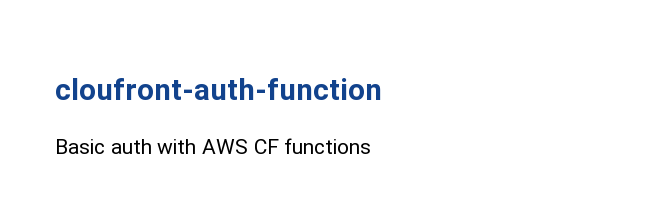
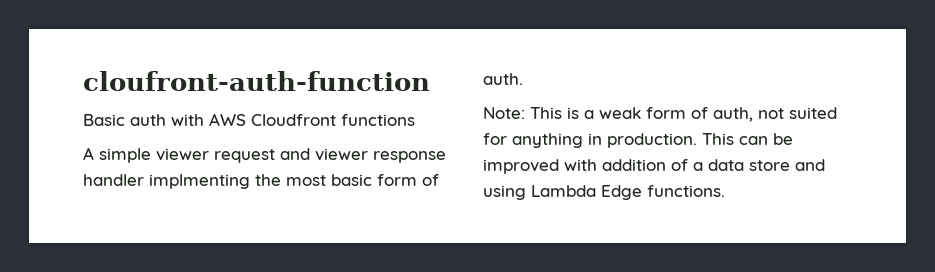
- Basic auth with AWS CF functions
+ Basic auth with AWS Cloudfront functions
+ A simple viewer request and viewer response handler implmenting the most basic form of auth.
+ Note: This is a weak form of auth, not suited for anything in production. This can be improved with addition of a data store and using Lambda Edge functions.

